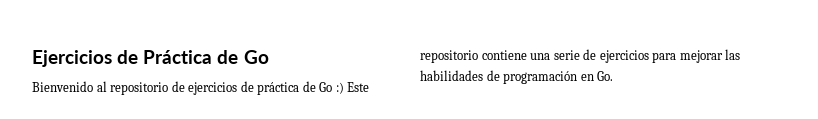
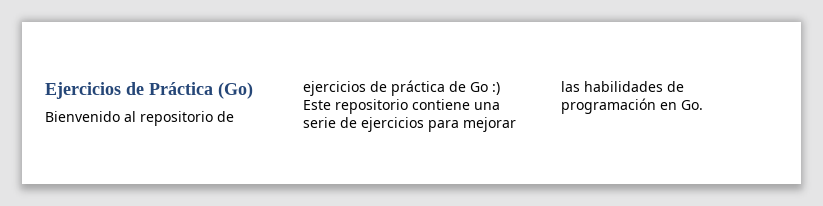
- Ejercicios de Práctica de Go
+ Ejercicios de Práctica (Go)

